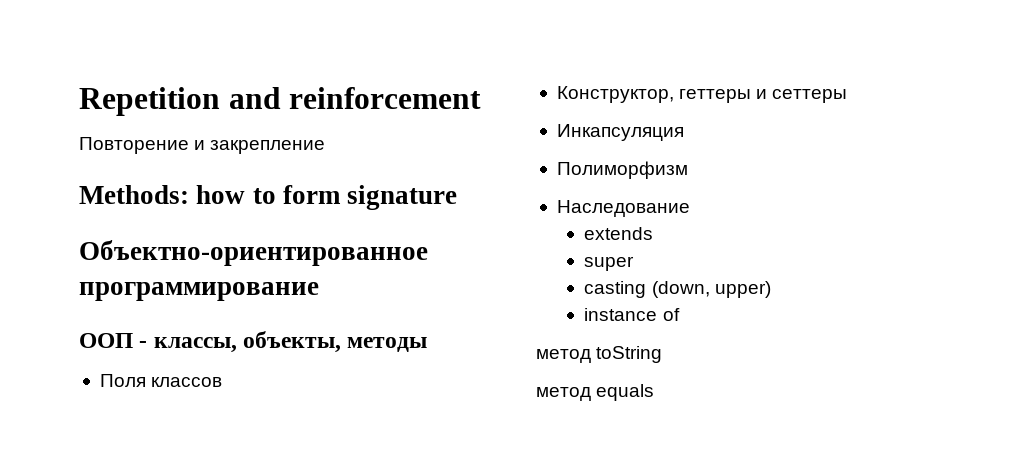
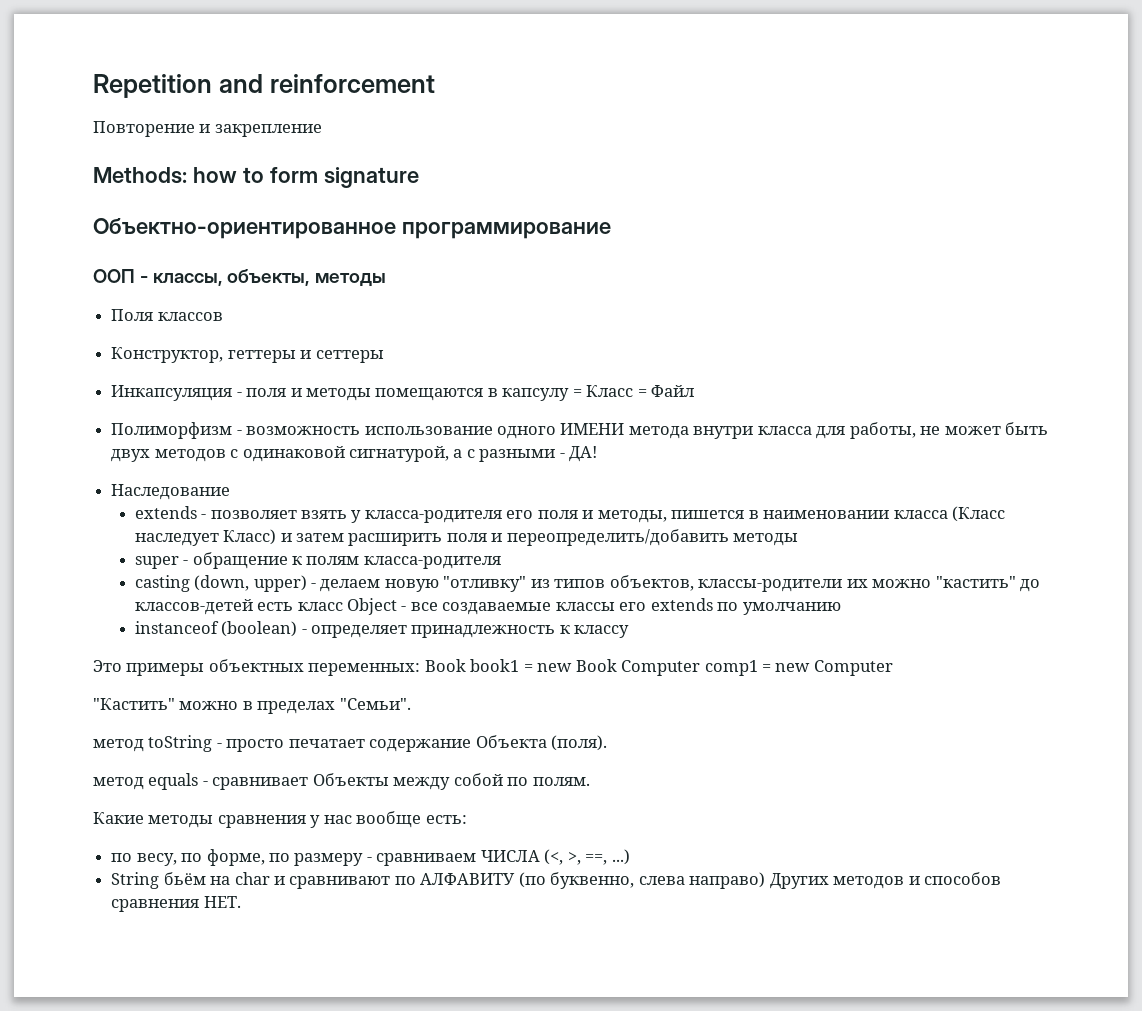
- Инкапсуляция
- Полиморфизм
+ Инкапсуляция - поля и методы помещаются в капсулу = Класс = Файл
+ Полиморфизм - возможность использование одного ИМЕНИ метода внутри класса для работы, не может быть двух методов с одинаковой сигнатурой, а с разными - ДА!
  Наследование
- extends
- super
- casting (down, upper)
- instance of
- метод toString
- метод equals
+ extends - позволяет взять у класса-родителя его поля и методы, пишется в наименовании класса (Класс наследует Класс) и затем расширить поля и переопределить/добавить методы
+ super - обращение к полям класса-родителя
+ casting (down, upper) - делаем новую "отливку" из типов объектов, классы-родители их можно "кастить" до классов-детей есть класс Object - все создаваемые классы его extends по умолчанию
+ instanceof (boolean) - определяет принадлежность к классу
+ Это примеры объектных переменных: Book book1 = new Book Computer comp1 = new Computer
+ "Кастить" можно в пределах "Семьи".
+ метод toString - просто печатает содержание Объекта (поля).
+ метод equals - сравнивает Объекты между собой по полям.
+ Какие методы сравнения у нас вообще есть:
+ по весу, по форме, по размеру - сравниваем ЧИСЛА (<, >, ==, ...)
+ String бьём на char и сравнивают по АЛФАВИТУ (по буквенно, слева направо) Других методов и способов сравнения НЕТ.

